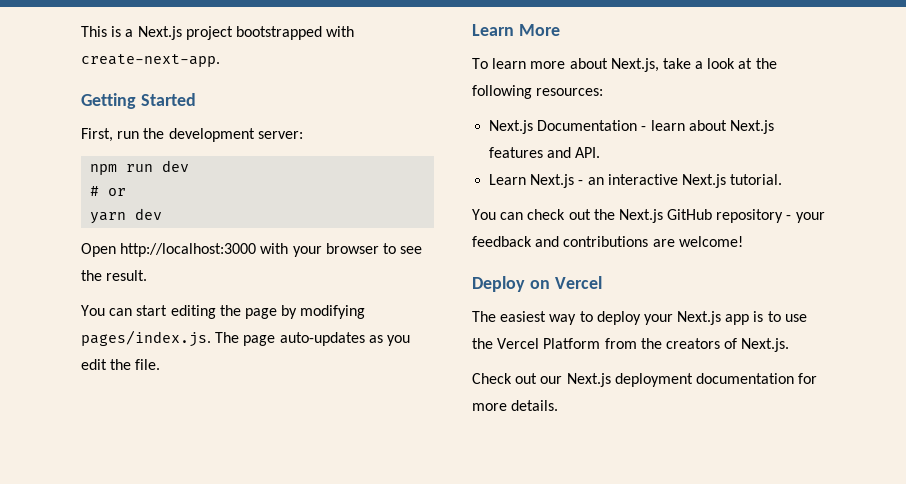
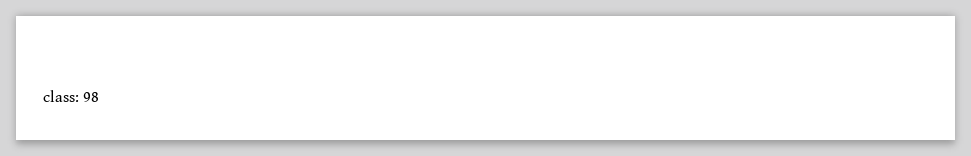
- This is a Next.js project bootstrapped with create-next-app.
- Getting Started
- First, run the development server:
- npm run dev
- # or
- yarn dev
- Open http://localhost:3000 with your browser to see the result.
- You can start editing the page by modifying pages/index.js. The page auto-updates as you edit the file.
- Learn More
- To learn more about Next.js, take a look at the following resources:
- Next.js Documentation - learn about Next.js features and API.
- Learn Next.js - an interactive Next.js tutorial.
- You can check out the Next.js GitHub repository - your feedback and contributions are welcome!
- Deploy on Vercel
- The easiest way to deploy your Next.js app is to use the Vercel Platform from the creators of Next.js.
- Check out our Next.js deployment documentation for more details.
+ class: 98

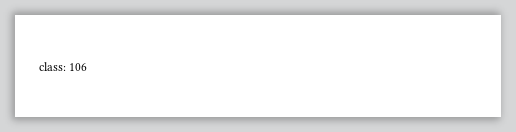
- class: 98
+ class: 106

